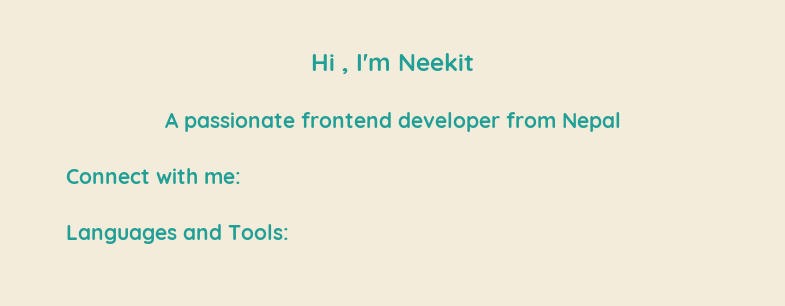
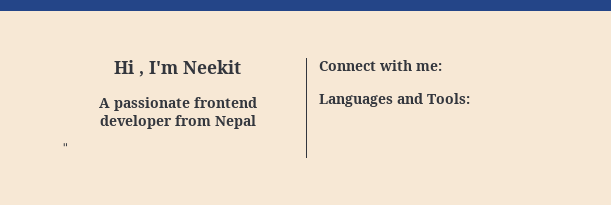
+ "

